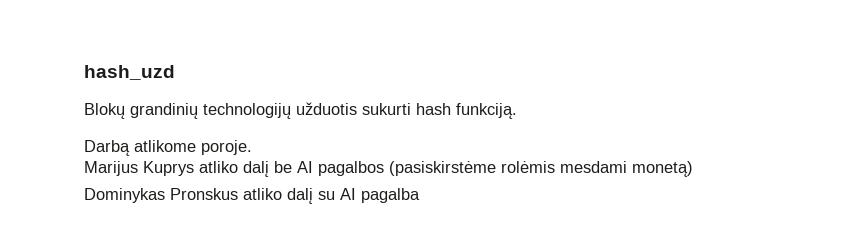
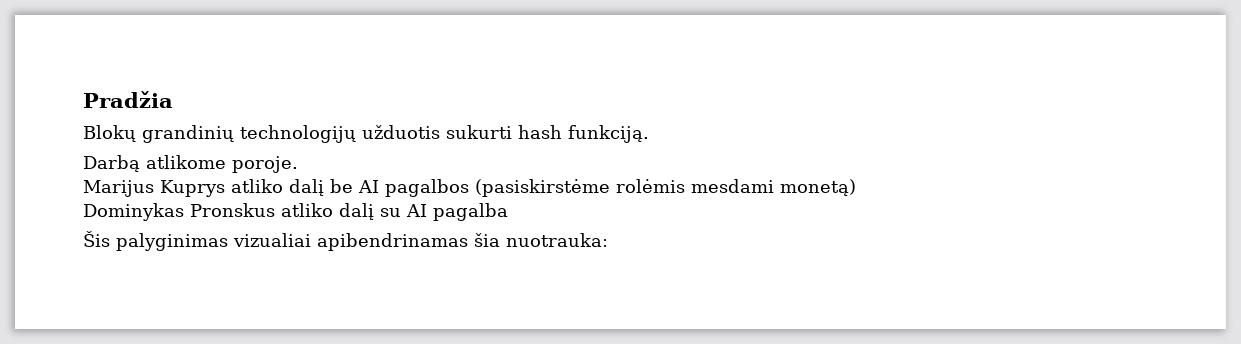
- hash_uzd
+ Pradžia
+ Šis palyginimas vizualiai apibendrinamas šia nuotrauka:

